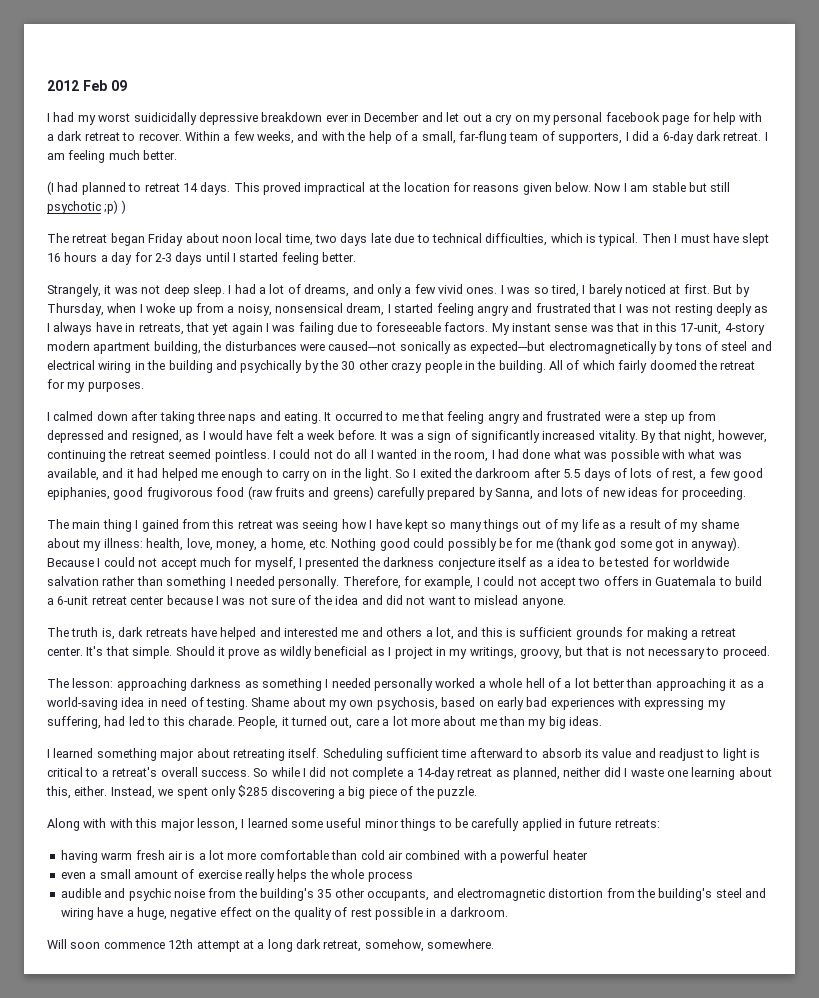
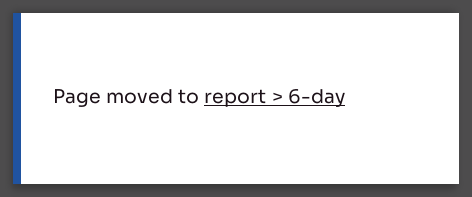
- 2012 Feb 09
- I had my worst suidicidally depressive breakdown ever in December and let out a cry on my personal facebook page for help with a dark retreat to recover. Within a few weeks, and with the help of a small, far-flung team of supporters, I did a 6-day dark retreat. I am feeling much better.
- (I had planned to retreat 14 days. This proved impractical at the location for reasons given below. Now I am stable but still psychotic ;p) )
- The retreat began Friday about noon local time, two days late due to technical difficulties, which is typical. Then I must have slept 16 hours a day for 2-3 days until I started feeling better.
- Strangely, it was not deep sleep. I had a lot of dreams, and only a few vivid ones. I was so tired, I barely noticed at first. But by Thursday, when I woke up from a noisy, nonsensical dream, I started feeling angry and frustrated that I was not resting deeply as I always have in retreats, that yet again I was failing due to foreseeable factors. My instant sense was that in this 17-unit, 4-story modern apartment building, the disturbances were caused---not sonically as expected---but electromagnetically by tons of steel and electrical wiring in the building and psychically by the 30 other crazy people in the building. All of which fairly doomed the retreat for my purposes.
- I calmed down after taking three naps and eating. It occurred to me that feeling angry and frustrated were a step up from depressed and resigned, as I would have felt a week before. It was a sign of significantly increased vitality. By that night, however, continuing the retreat seemed pointless. I could not do all I wanted in the room, I had done what was possible with what was available, and it had helped me enough to carry on in the light. So I exited the darkroom after 5.5 days of lots of rest, a few good epiphanies, good frugivorous food (raw fruits and greens) carefully prepared by Sanna, and lots of new ideas for proceeding.
- The main thing I gained from this retreat was seeing how I have kept so many things out of my life as a result of my shame about my illness: health, love, money, a home, etc. Nothing good could possibly be for me (thank god some got in anyway). Because I could not accept much for myself, I presented the darkness conjecture itself as a idea to be tested for worldwide salvation rather than something I needed personally. Therefore, for example, I could not accept two offers in Guatemala to build a 6-unit retreat center because I was not sure of the idea and did not want to mislead anyone.
- The truth is, dark retreats have helped and interested me and others a lot, and this is sufficient grounds for making a retreat center. It's that simple. Should it prove as wildly beneficial as I project in my writings, groovy, but that is not necessary to proceed.
- The lesson: approaching darkness as something I needed personally worked a whole hell of a lot better than approaching it as a world-saving idea in need of testing. Shame about my own psychosis, based on early bad experiences with expressing my suffering, had led to this charade. People, it turned out, care a lot more about me than my big ideas.
- I learned something major about retreating itself. Scheduling sufficient time afterward to absorb its value and readjust to light is critical to a retreat's overall success. So while I did not complete a 14-day retreat as planned, neither did I waste one learning about this, either. Instead, we spent only $285 discovering a big piece of the puzzle.
- Along with with this major lesson, I learned some useful minor things to be carefully applied in future retreats:
- having warm fresh air is a lot more comfortable than cold air combined with a powerful heater
- even a small amount of exercise really helps the whole process
- audible and psychic noise from the building's 35 other occupants, and electromagnetic distortion from the building's steel and wiring have a huge, negative effect on the quality of rest possible in a darkroom.
- Will soon commence 12th attempt at a long dark retreat, somehow, somewhere.
+ Page moved to report > 6-day

